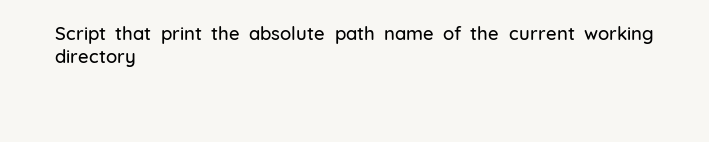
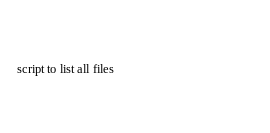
- Script that print the absolute path name of the current working directory
+ script to list all files

